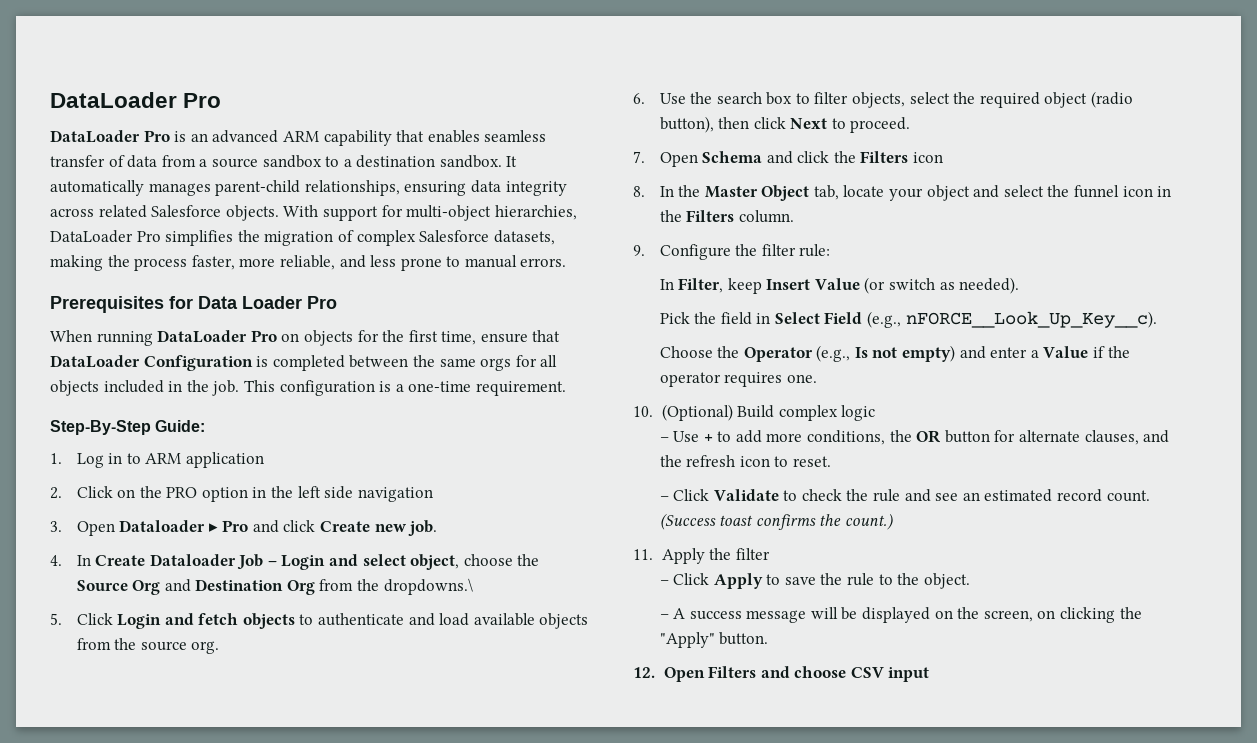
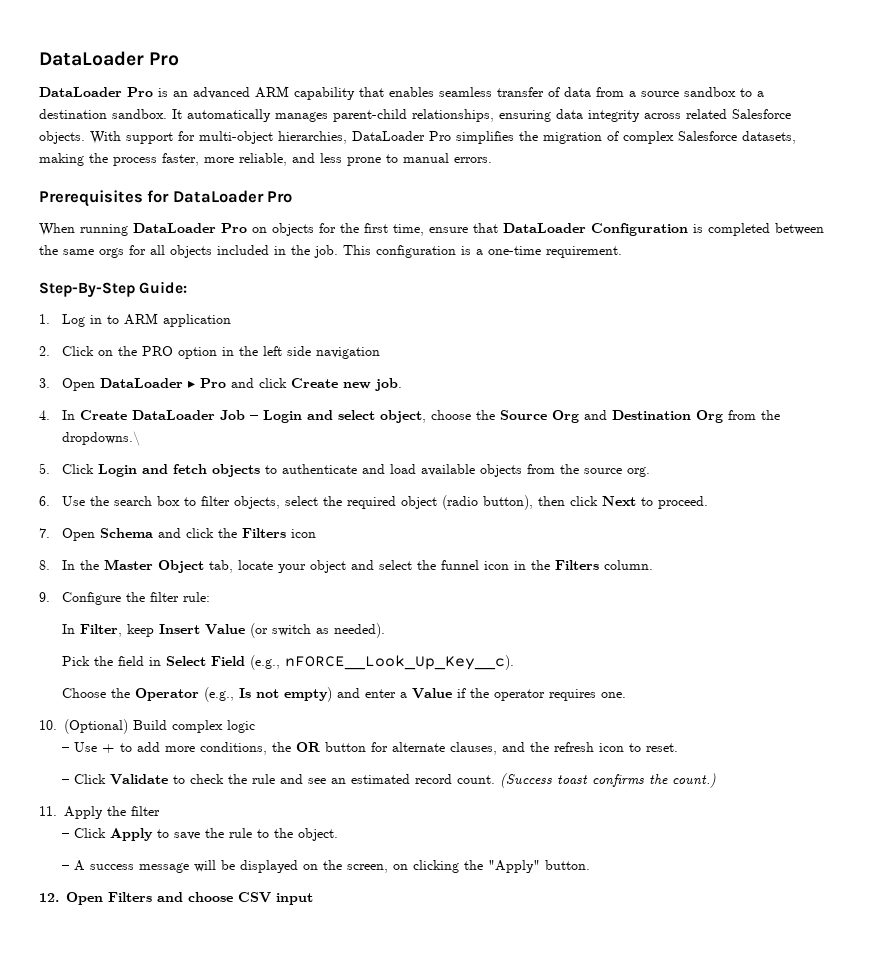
- Prerequisites for Data Loader Pro
+ Prerequisites for DataLoader Pro
- 3. Open Dataloader ▸ Pro and click Create new job.
+ 3. Open DataLoader ▸ Pro and click Create new job.
- 4. In Create Dataloader Job – Login and select object, choose the Source Org and Destination Org from the dropdowns.\
+ 4. In Create DataLoader Job – Login and select object, choose the Source Org and Destination Org from the dropdowns.\

